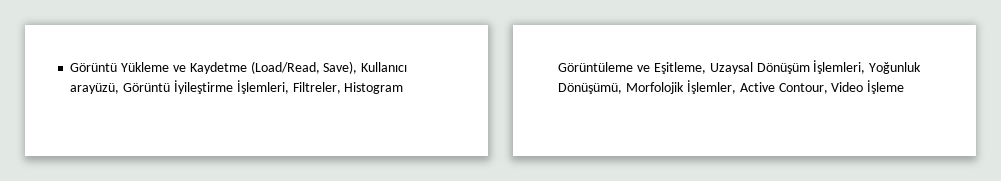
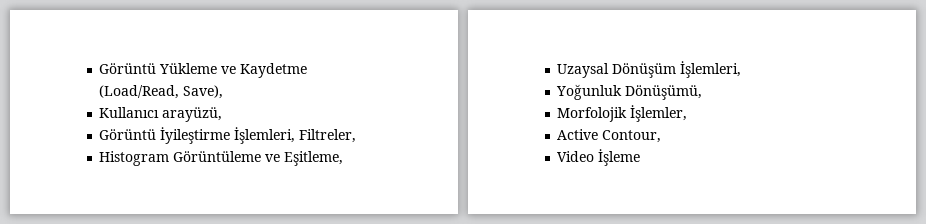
- Görüntü Yükleme ve Kaydetme (Load/Read, Save), Kullanıcı arayüzü, Görüntü İyileştirme İşlemleri, Filtreler, Histogram Görüntüleme ve Eşitleme, Uzaysal Dönüşüm İşlemleri, Yoğunluk Dönüşümü, Morfolojik İşlemler, Active Contour, Video İşleme
+ Görüntü Yükleme ve Kaydetme (Load/Read, Save),
+ Kullanıcı arayüzü,
+ Görüntü İyileştirme İşlemleri, Filtreler,
+ Histogram Görüntüleme ve Eşitleme,
+ Uzaysal Dönüşüm İşlemleri,
+ Yoğunluk Dönüşümü,
+ Morfolojik İşlemler,
+ Active Contour,
+ Video İşleme

